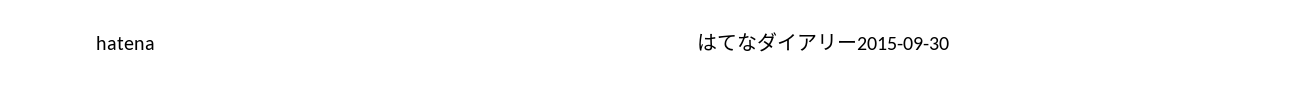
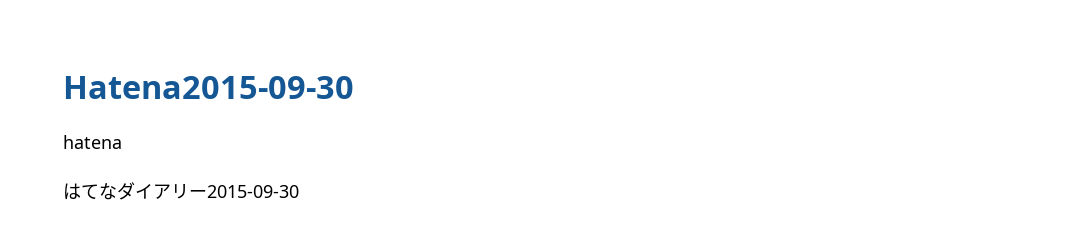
+ Hatena2015-09-30

